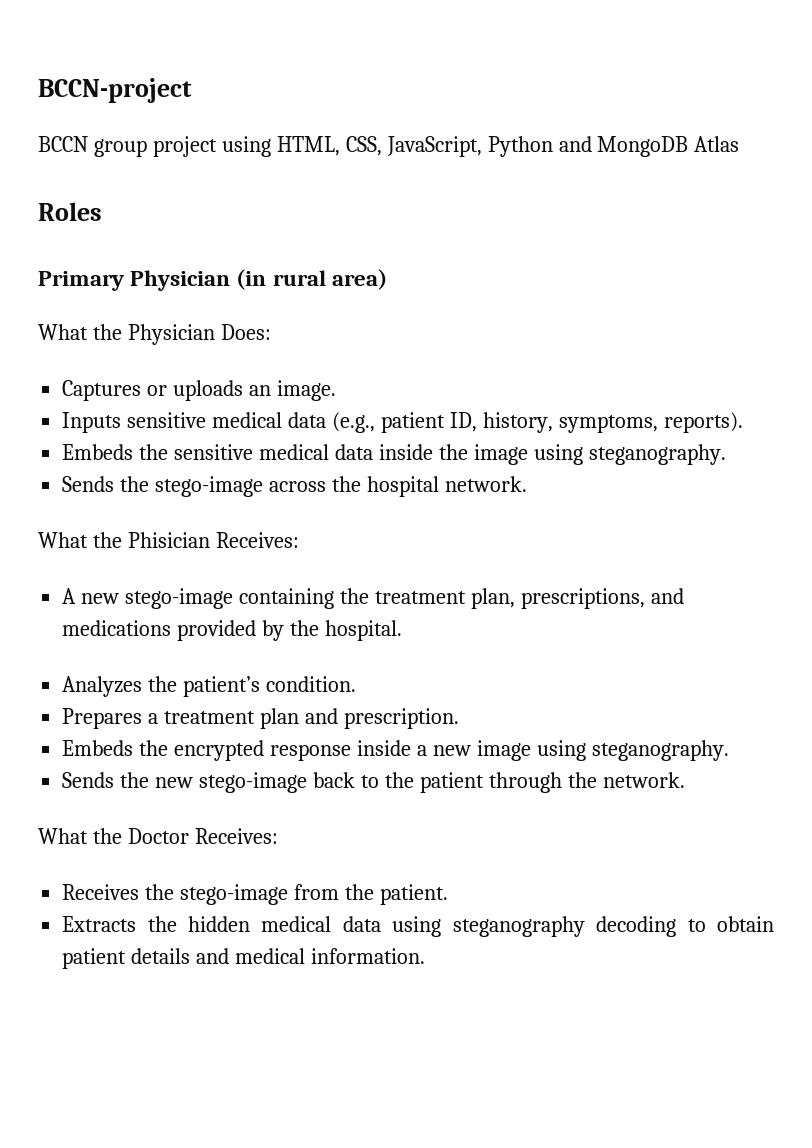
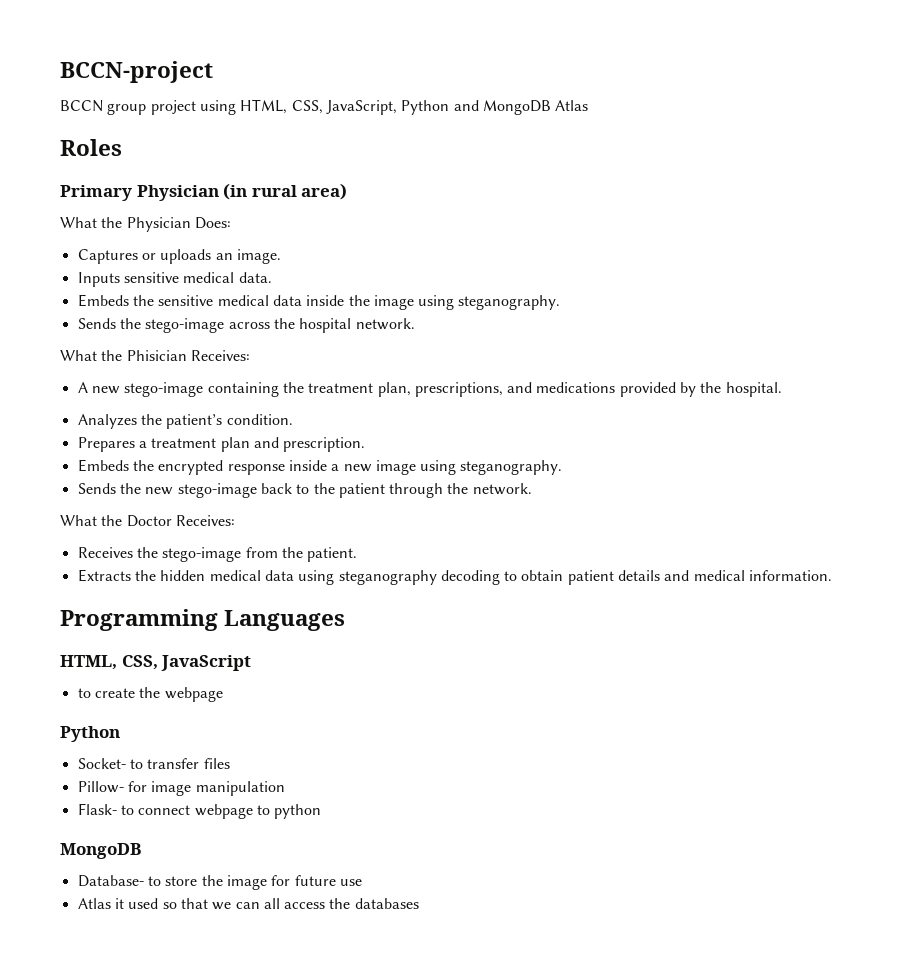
- Inputs sensitive medical data (e.g., patient ID, history, symptoms, reports).
+ Inputs sensitive medical data.
+ Programming Languages
+ HTML, CSS, JavaScript
+ to create the webpage
+ Python
+ Socket- to transfer files
+ Pillow- for image manipulation
+ Flask- to connect webpage to python
+ MongoDB
+ Database- to store the image for future use
+ Atlas it used so that we can all access the databases

